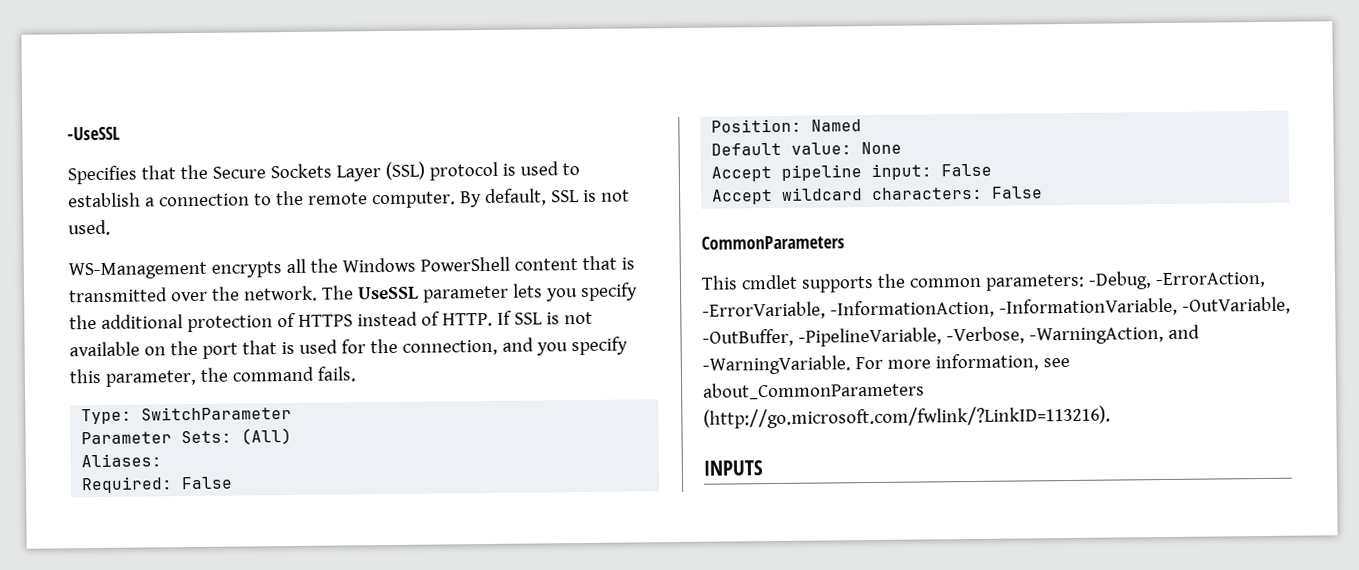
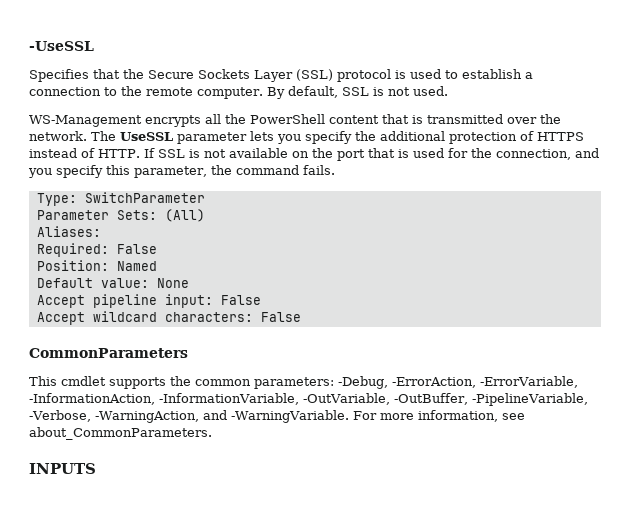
- WS-Management encrypts all the Windows PowerShell content that is transmitted over the network.
+ WS-Management encrypts all the PowerShell content that is transmitted over the network.
- For more information, see about_CommonParameters (http://go.microsoft.com/fwlink/?LinkID=113216).
+ For more information, see about_CommonParameters.

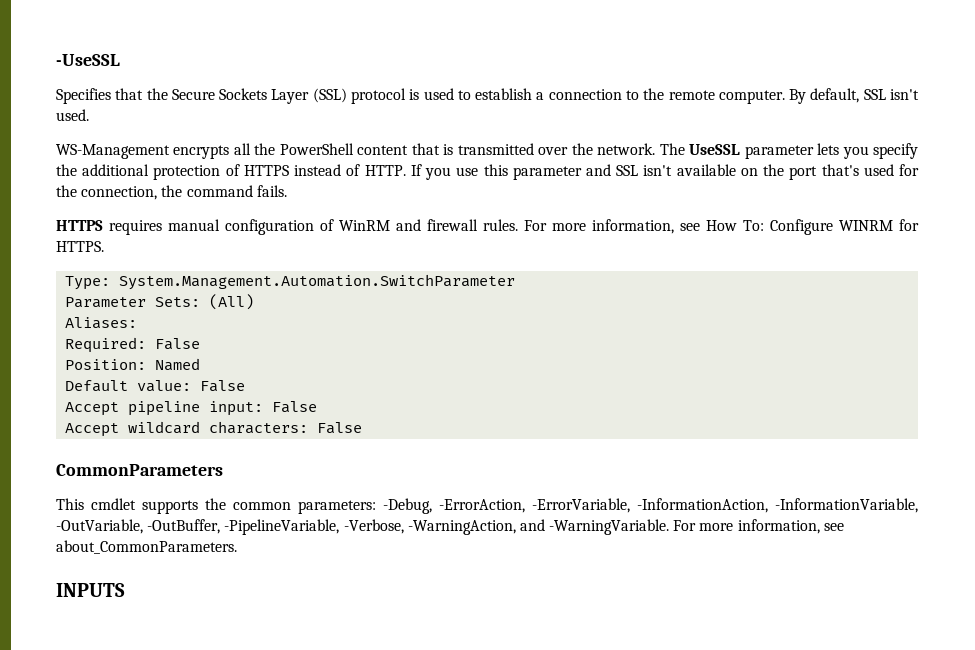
- By default, SSL is not used.
+ By default, SSL isn't used.
- If SSL is not available on the port that is used for the connection, and you specify this parameter, the command fails.
+ If you use this parameter and SSL isn't available on the port that's used for the connection, the command fails.
+ HTTPS requires manual configuration of WinRM and firewall rules. For more information, see How To: Configure WINRM for HTTPS.
- Type: SwitchParameter
+ Type: System.Management.Automation.SwitchParameter
- Default value: None
+ Default value: False

